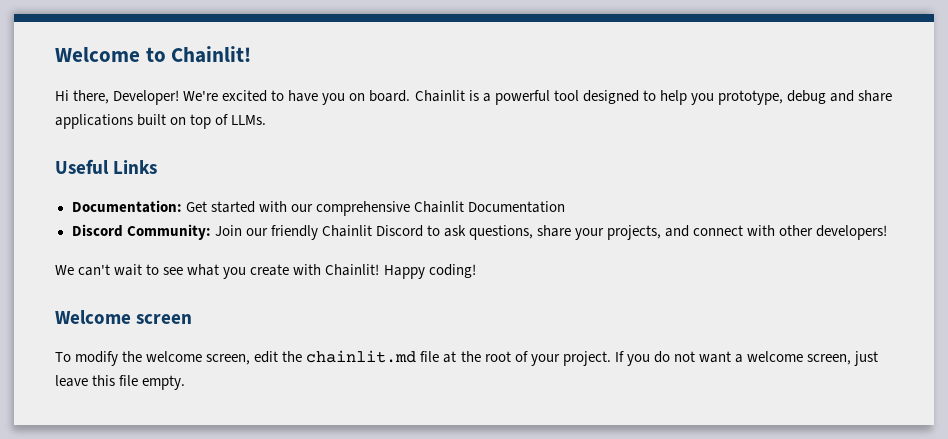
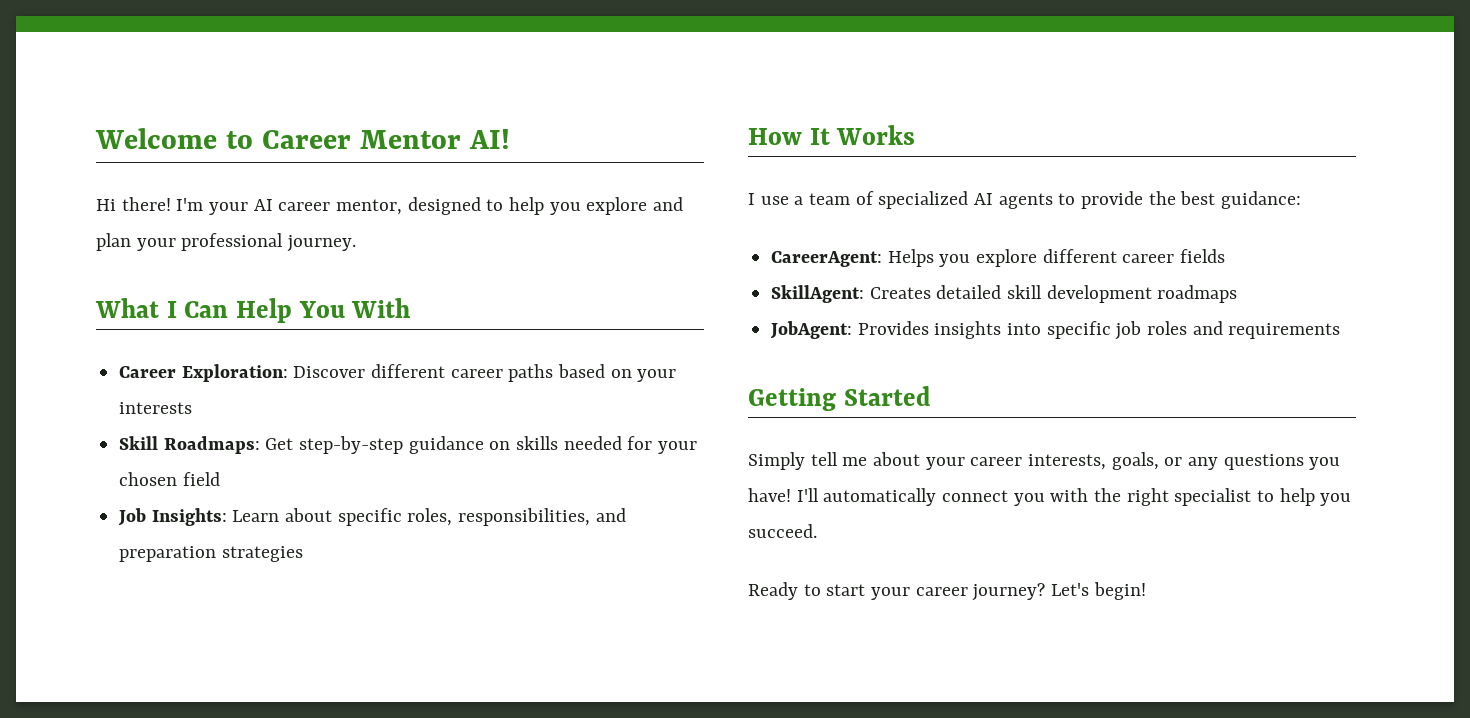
- Welcome to Chainlit!
- Hi there, Developer! We're excited to have you on board. Chainlit is a powerful tool designed to help you prototype, debug and share applications built on top of LLMs.
- Useful Links
- Documentation: Get started with our comprehensive Chainlit Documentation
- Discord Community: Join our friendly Chainlit Discord to ask questions, share your projects, and connect with other developers!
- We can't wait to see what you create with Chainlit! Happy coding!
- Welcome screen
- To modify the welcome screen, edit the chainlit.md file at the root of your project. If you do not want a welcome screen, just leave this file empty.
+ Welcome to Career Mentor AI!
+ Hi there! I'm your AI career mentor, designed to help you explore and plan your professional journey.
+ What I Can Help You With
+ Career Exploration: Discover different career paths based on your interests
+ Skill Roadmaps: Get step-by-step guidance on skills needed for your chosen field
+ Job Insights: Learn about specific roles, responsibilities, and preparation strategies
+ How It Works
+ I use a team of specialized AI agents to provide the best guidance:
+ CareerAgent: Helps you explore different career fields
+ SkillAgent: Creates detailed skill development roadmaps
+ JobAgent: Provides insights into specific job roles and requirements
+ Getting Started
+ Simply tell me about your career interests, goals, or any questions you have! I'll automatically connect you with the right specialist to help you succeed.
+ Ready to start your career journey? Let's begin!

